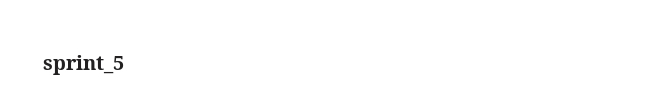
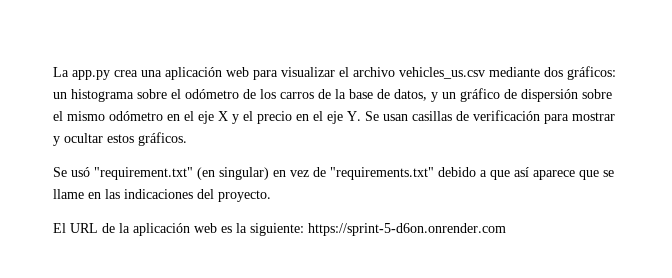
- sprint_5
+ La app.py crea una aplicación web para visualizar el archivo vehicles_us.csv mediante dos gráficos: un histograma sobre el odómetro de los carros de la base de datos, y un gráfico de dispersión sobre el mismo odómetro en el eje X y el precio en el eje Y. Se usan casillas de verificación para mostrar y ocultar estos gráficos.
+ Se usó "requirement.txt" (en singular) en vez de "requirements.txt" debido a que así aparece que se llame en las indicaciones del proyecto.
+ El URL de la aplicación web es la siguiente: https://sprint-5-d6on.onrender.com

